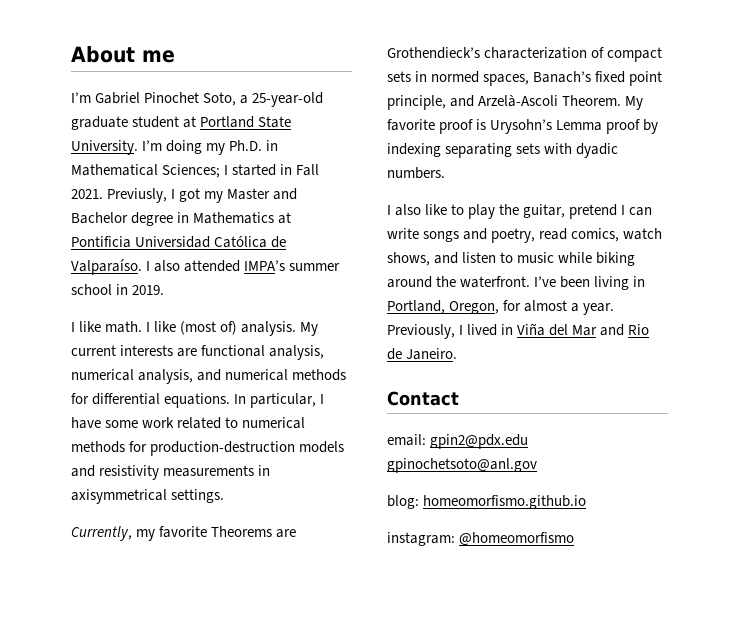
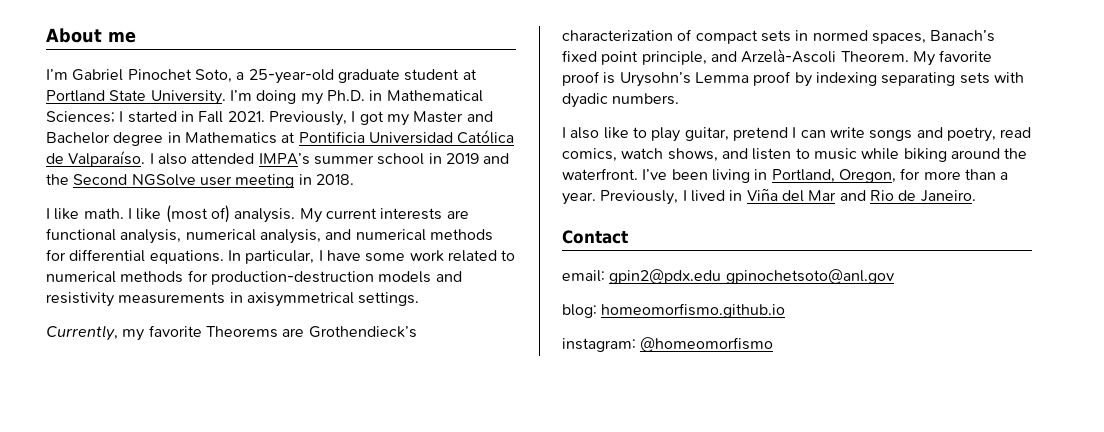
- Previusly, I got my Master and Bachelor degree in Mathematics at Pontificia Universidad Católica de Valparaíso.
+ Previously, I got my Master and Bachelor degree in Mathematics at Pontificia Universidad Católica de Valparaíso.
- I also attended IMPA’s summer school in 2019.
+ I also attended IMPA’s summer school in 2019 and the Second NGSolve user meeting in 2018.
- I also like to play the guitar, pretend I can write songs and poetry, read comics, watch shows, and listen to music while biking around the waterfront.
+ I also like to play guitar, pretend I can write songs and poetry, read comics, watch shows, and listen to music while biking around the waterfront.
- I’ve been living in Portland, Oregon, for almost a year.
+ I’ve been living in Portland, Oregon, for more than a year.

